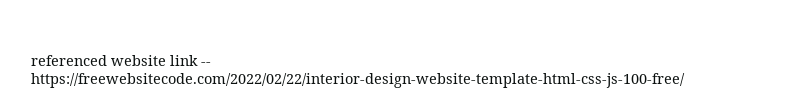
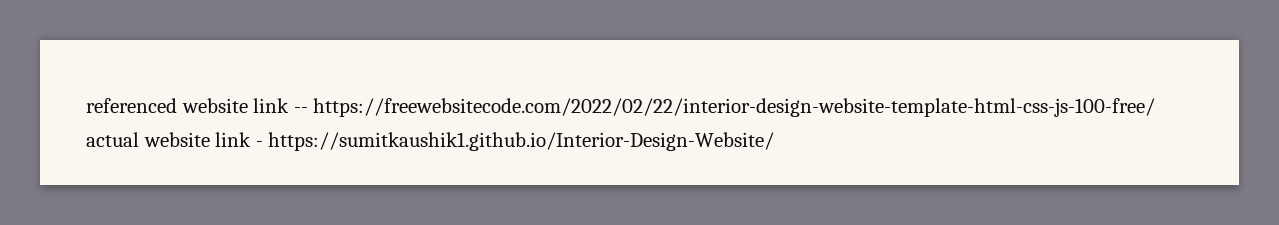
+ actual website link - https://sumitkaushik1.github.io/Interior-Design-Website/

